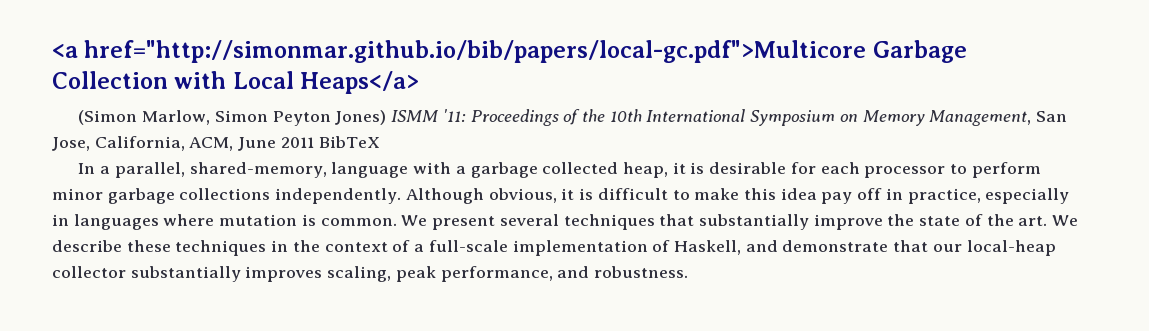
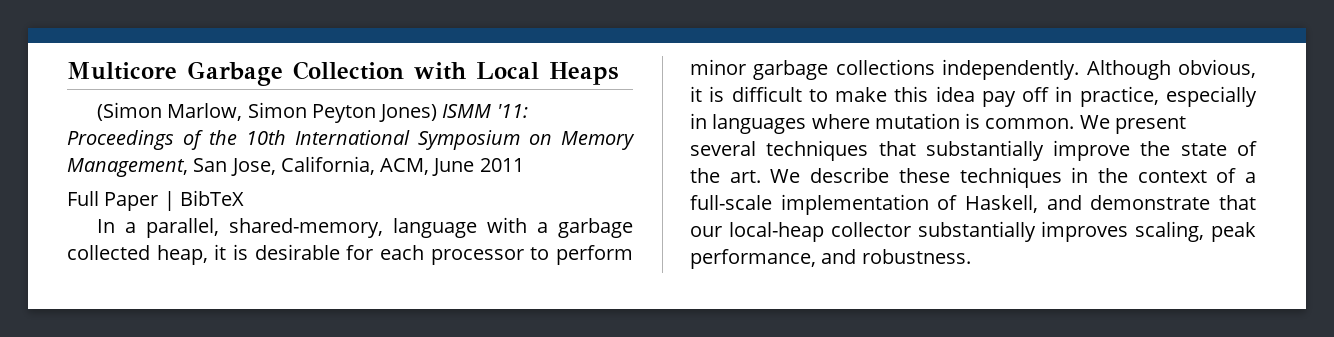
- <a href="http://simonmar.github.io/bib/papers/local-gc.pdf">Multicore Garbage Collection with Local Heaps</a>
+ Multicore Garbage Collection with Local Heaps
- (Simon Marlow, Simon Peyton Jones) ISMM '11: Proceedings of the 10th International Symposium on Memory Management, San Jose, California, ACM, June 2011 BibTeX
+ (Simon Marlow, Simon Peyton Jones) ISMM '11: Proceedings of the 10th International Symposium on Memory Management, San Jose, California, ACM, June 2011
+ Full Paper | BibTeX

